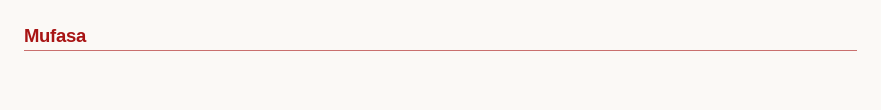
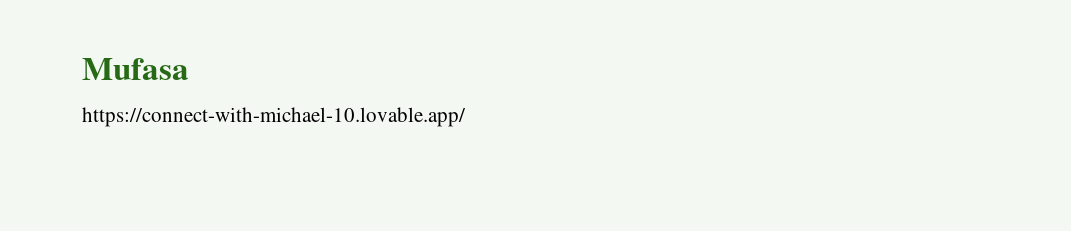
+ https://connect-with-michael-10.lovable.app/

